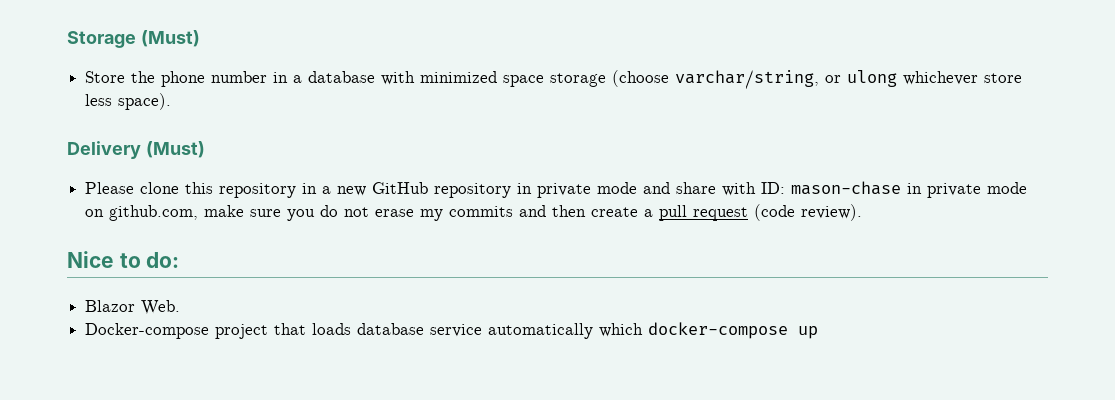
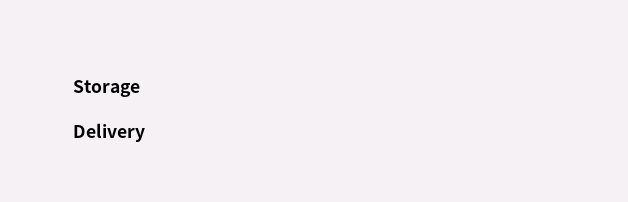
- Storage (Must)
- Store the phone number in a database with minimized space storage (choose varchar/string, or ulong whichever store less space).
- Delivery (Must)
- Please clone this repository in a new GitHub repository in private mode and share with ID: mason-chase in private mode on github.com, make sure you do not erase my commits and then create a pull request (code review).
- Nice to do:
- Blazor Web.
- Docker-compose project that loads database service automatically which docker-compose up
+ Storage
+ Delivery

